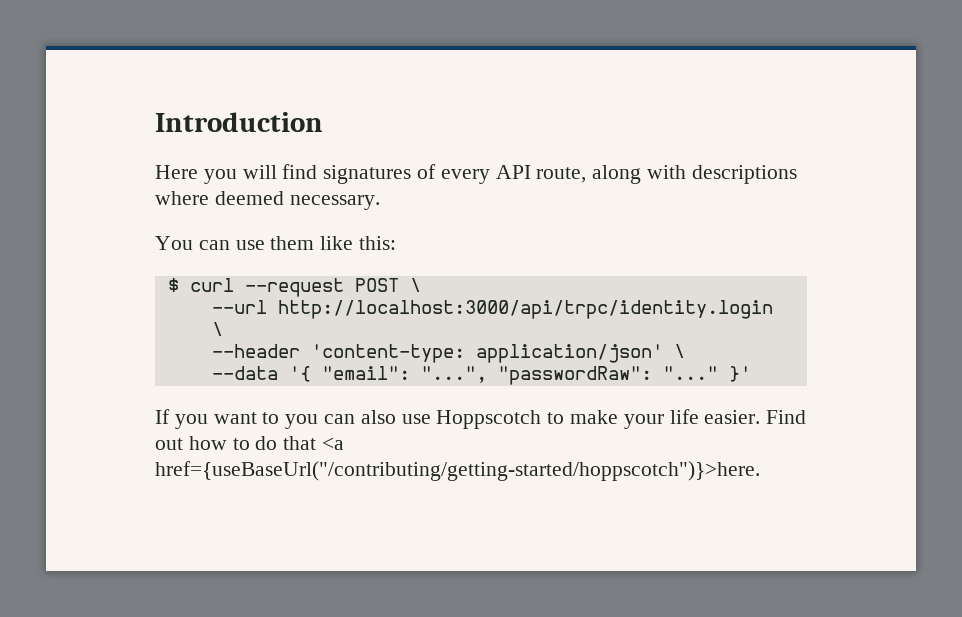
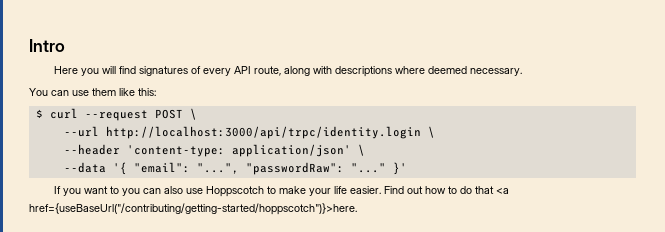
- Introduction
+ Intro

